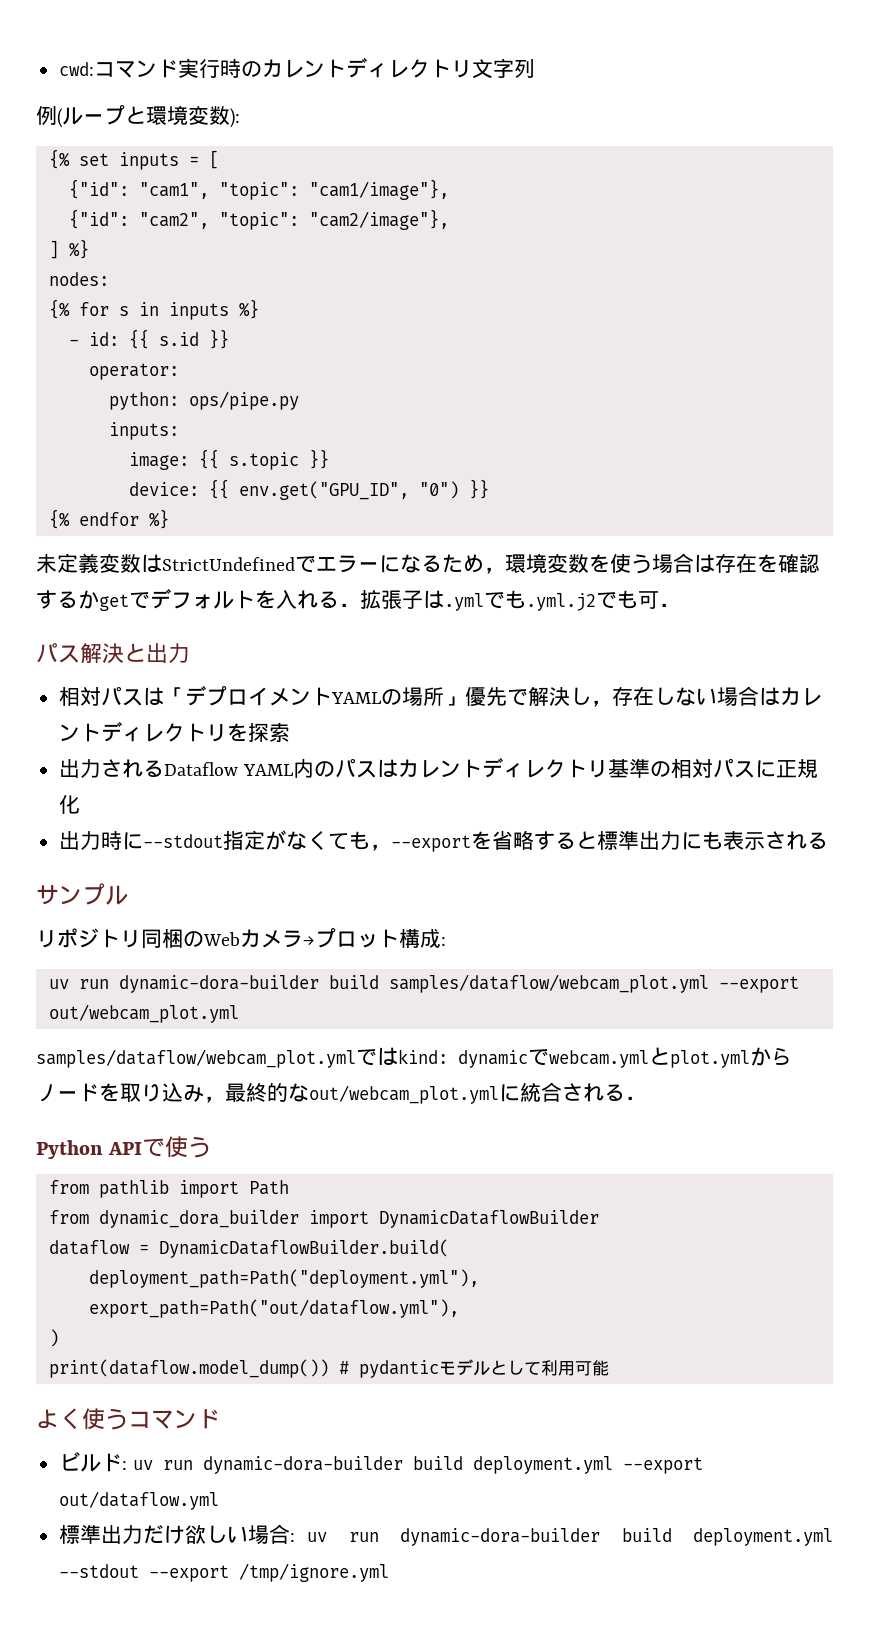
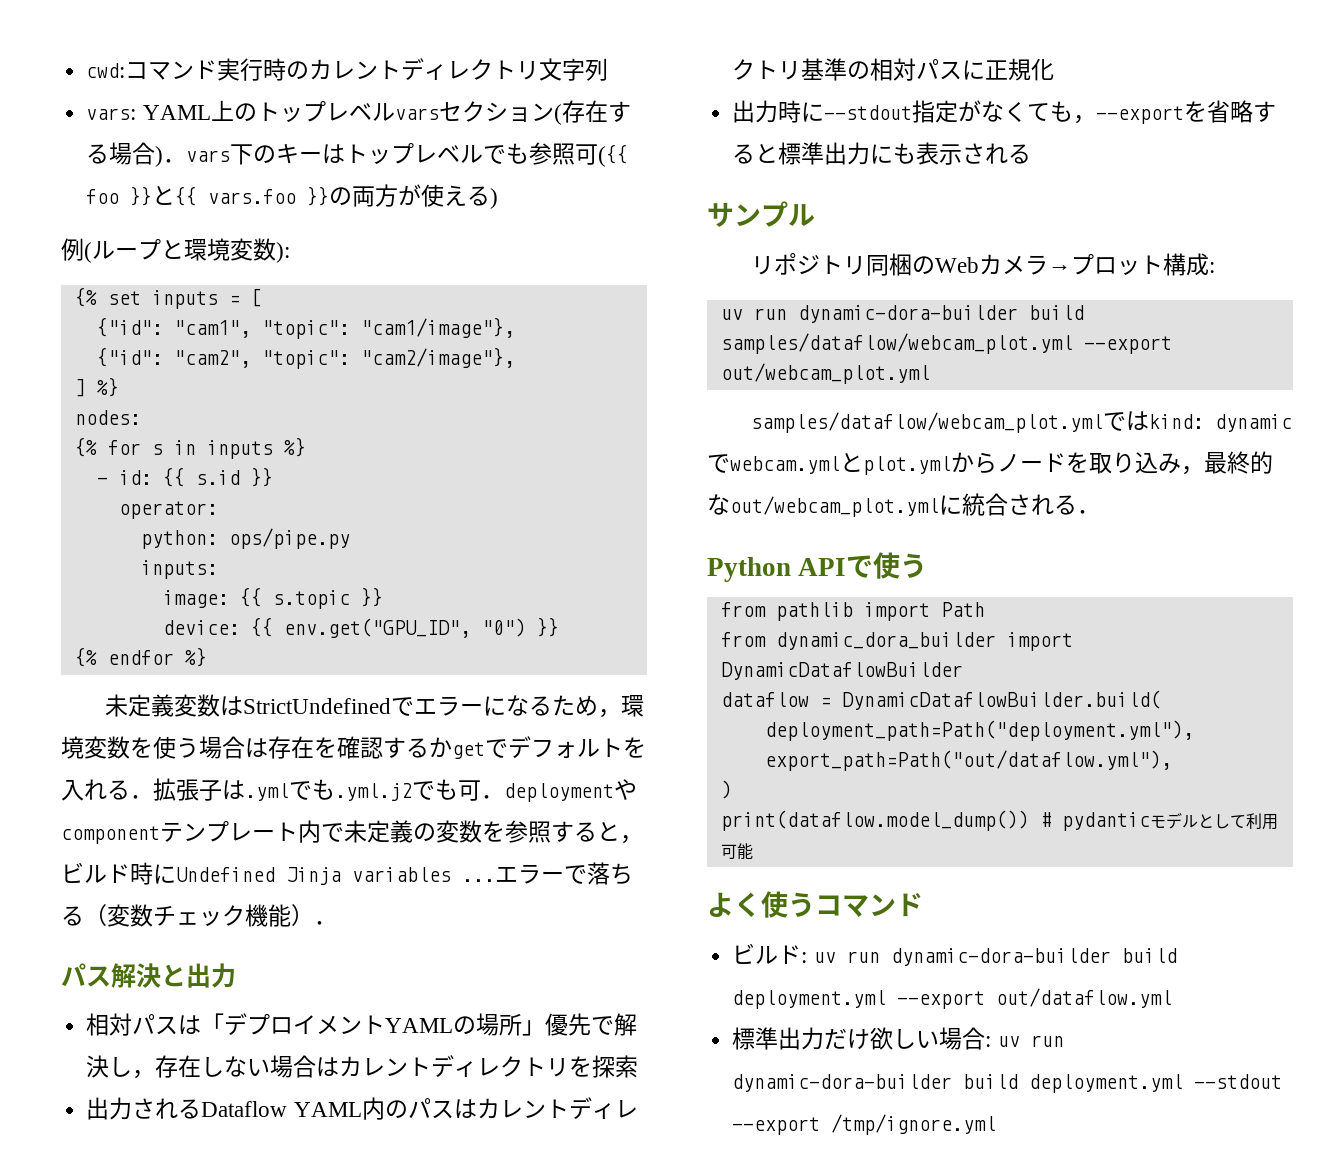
+ vars: YAML上のトップレベルvarsセクション(存在する場合)．vars下のキーはトップレベルでも参照可({{ foo }}と{{ vars.foo }}の両方が使える)
- 未定義変数はStrictUndefinedでエラーになるため，環境変数を使う場合は存在を確認するかgetでデフォルトを入れる．拡張子は.ymlでも.yml.j2でも可．
+ 未定義変数はStrictUndefinedでエラーになるため，環境変数を使う場合は存在を確認するかgetでデフォルトを入れる．拡張子は.ymlでも.yml.j2でも可．deploymentやcomponentテンプレート内で未定義の変数を参照すると，ビルド時にUndefined Jinja variables ...エラーで落ちる（変数チェック機能）．

